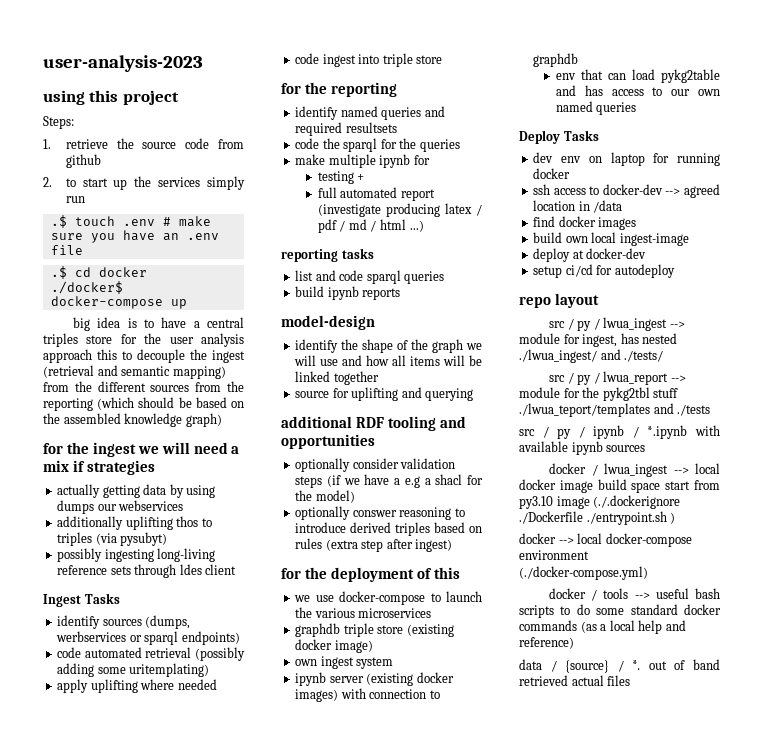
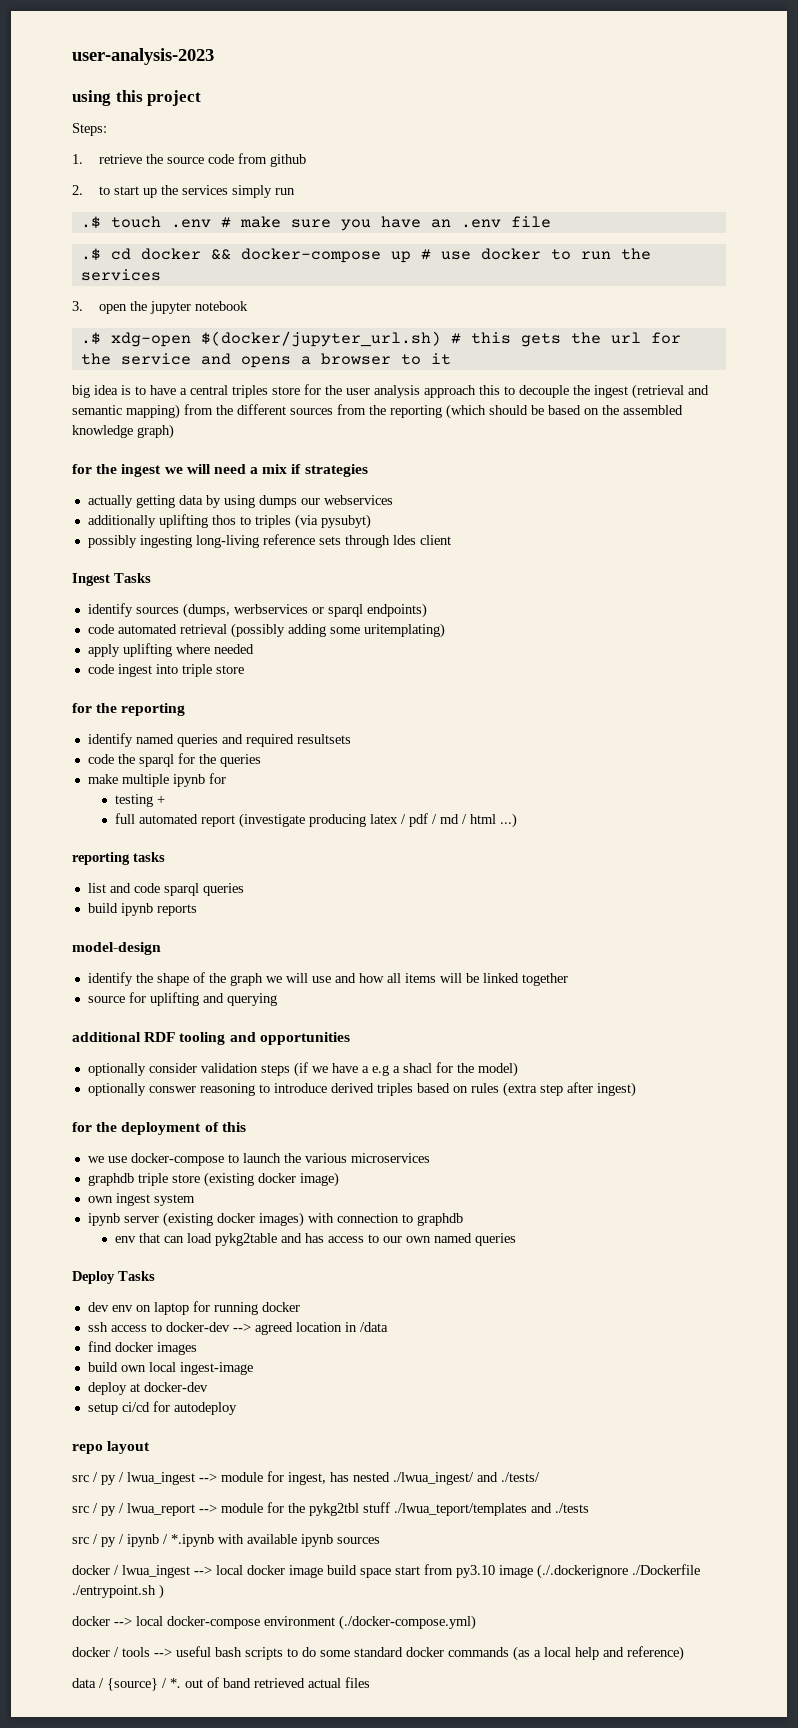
- .$ cd docker
- ./docker$ docker-compose up
+ .$ cd docker && docker-compose up # use docker to run the services
+ 3. open the jupyter notebook
+ .$ xdg-open $(docker/jupyter_url.sh) # this gets the url for the service and opens a browser to it

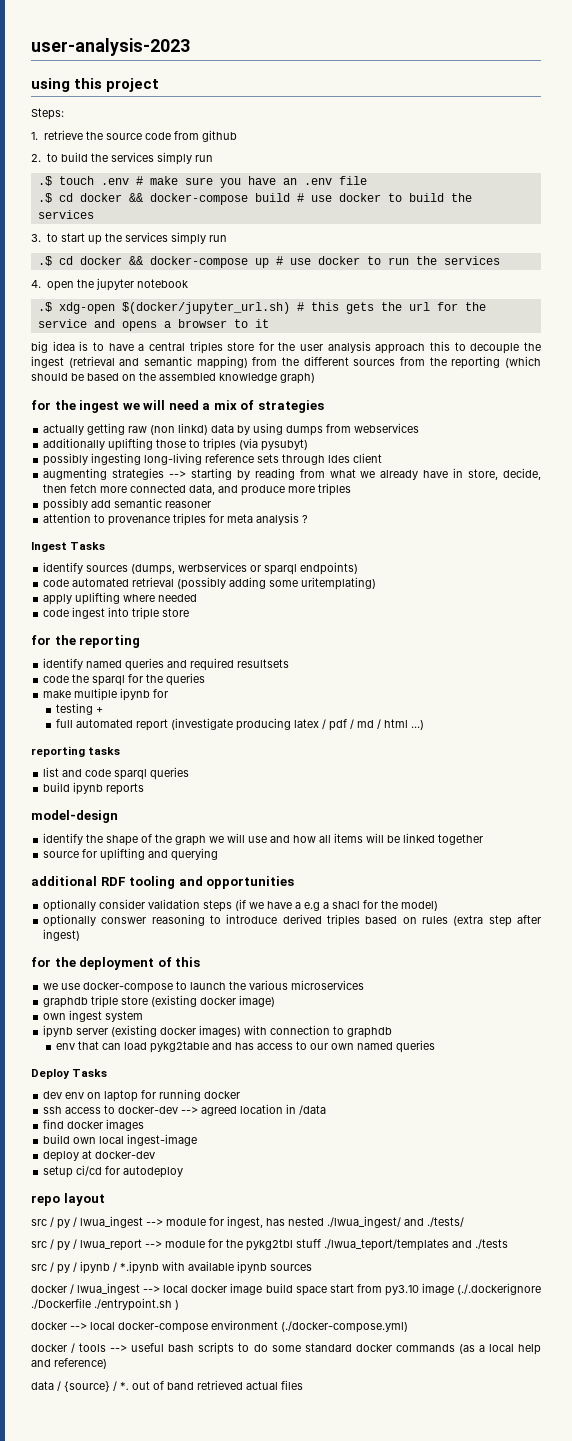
- 2. to start up the services simply run
+ 2. to build the services simply run
+ .$ cd docker && docker-compose build # use docker to build the services
+ 3. to start up the services simply run
- 3. open the jupyter notebook
+ 4. open the jupyter notebook
- for the ingest we will need a mix if strategies
+ for the ingest we will need a mix of strategies
- actually getting data by using dumps our webservices
+ actually getting raw (non linkd) data by using dumps from webservices
- additionally uplifting thos to triples (via pysubyt)
+ additionally uplifting those to triples (via pysubyt)
+ augmenting strategies --> starting by reading from what we already have in store, decide, then fetch more connected data, and produce more triples
+ possibly add semantic reasoner
+ attention to provenance triples for meta analysis ?

